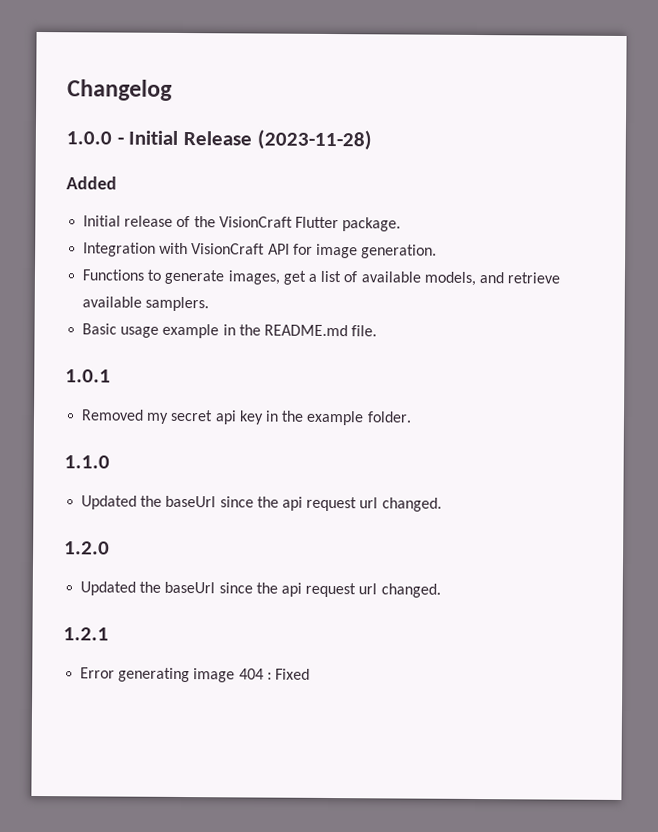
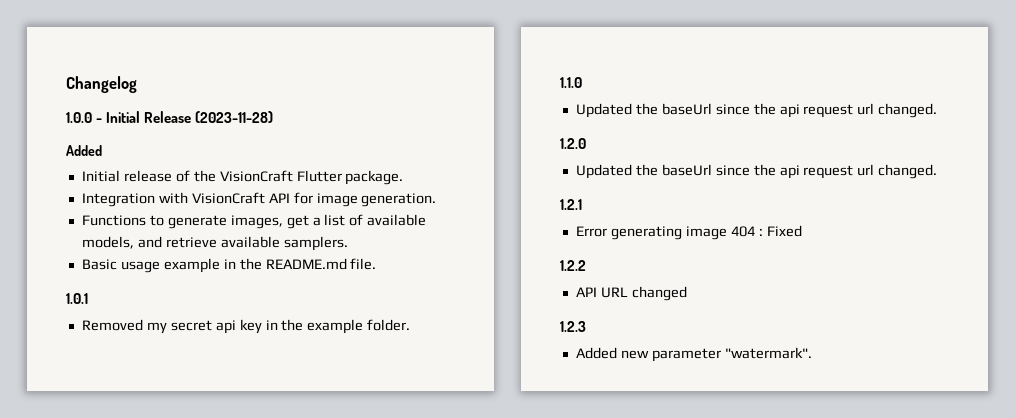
+ 1.2.2
+ API URL changed
+ 1.2.3
+ Added new parameter "watermark".

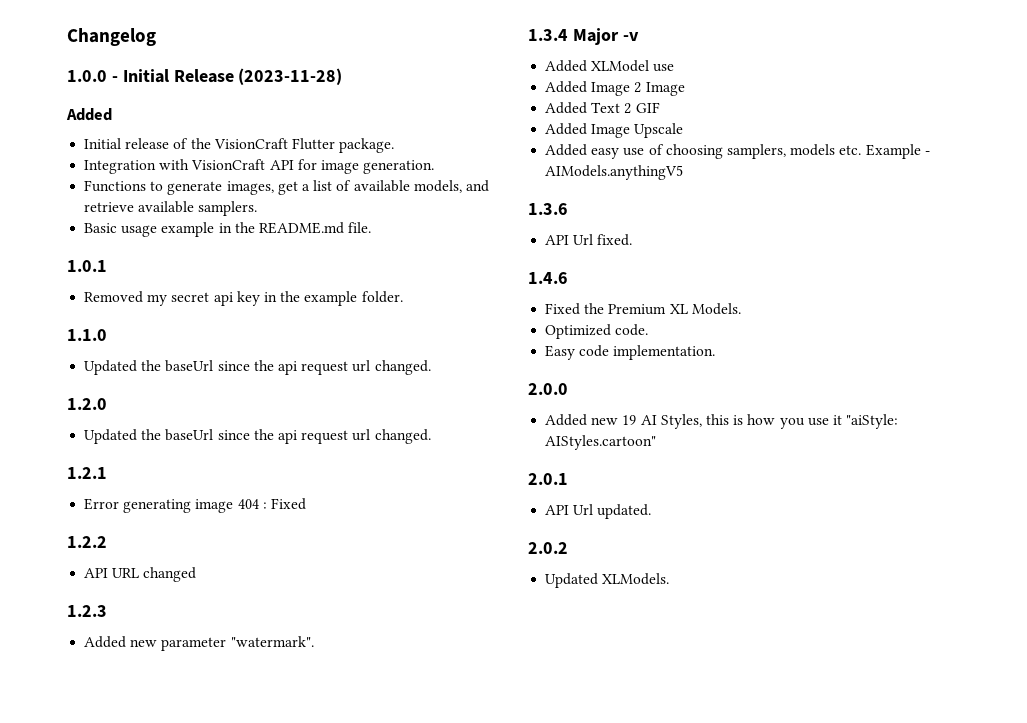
+ 1.3.4 Major -v
+ Added XLModel use
+ Added Image 2 Image
+ Added Text 2 GIF
+ Added Image Upscale
+ Added easy use of choosing samplers, models etc. Example - AIModels.anythingV5
+ 1.3.6
+ API Url fixed.
+ 1.4.6
+ Fixed the Premium XL Models.
+ Optimized code.
+ Easy code implementation.
+ 2.0.0
+ Added new 19 AI Styles, this is how you use it "aiStyle: AIStyles.cartoon"
+ 2.0.1
+ API Url updated.
+ 2.0.2
+ Updated XLModels.

